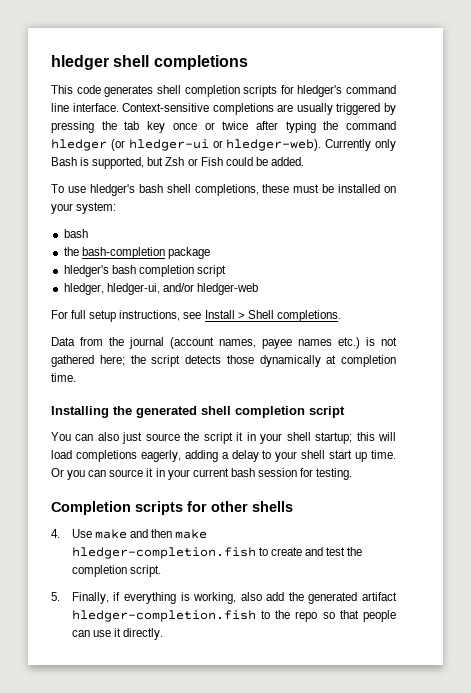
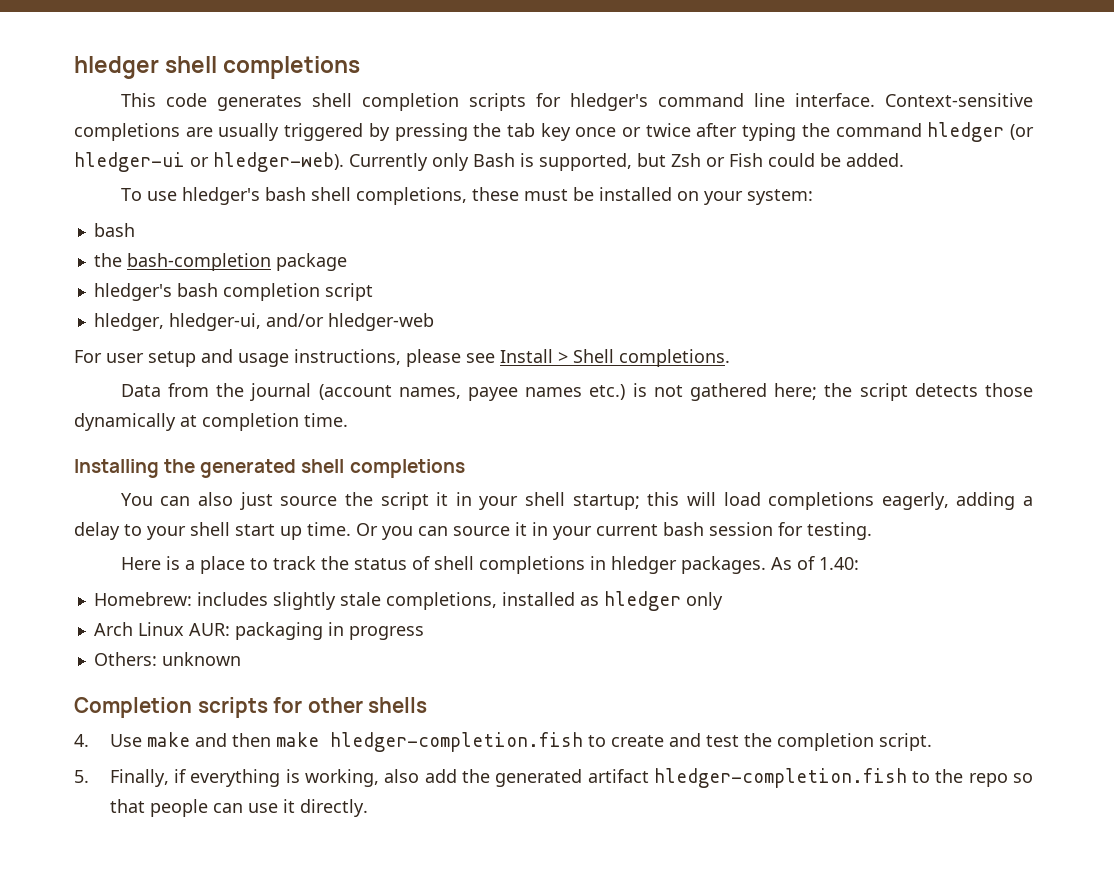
- For full setup instructions, see Install > Shell completions.
+ For user setup and usage instructions, please see Install > Shell completions.
- Installing the generated shell completion script
+ Installing the generated shell completions
+ Here is a place to track the status of shell completions in hledger packages. As of 1.40:
+ Homebrew: includes slightly stale completions, installed as hledger only
+ Arch Linux AUR: packaging in progress
+ Others: unknown

